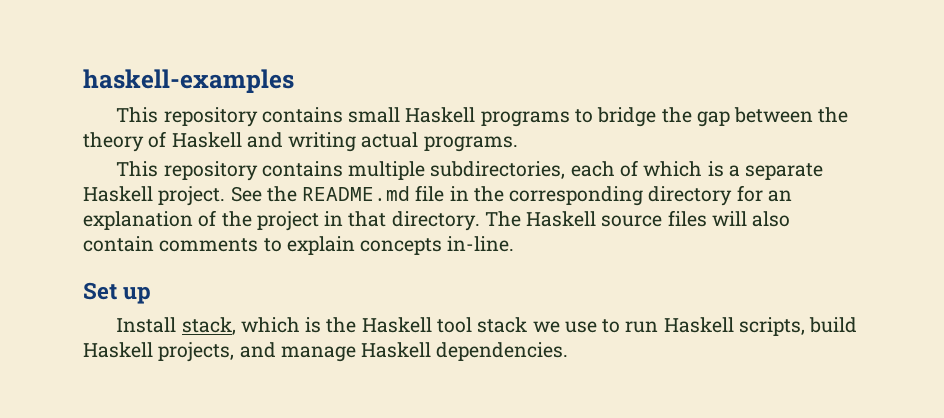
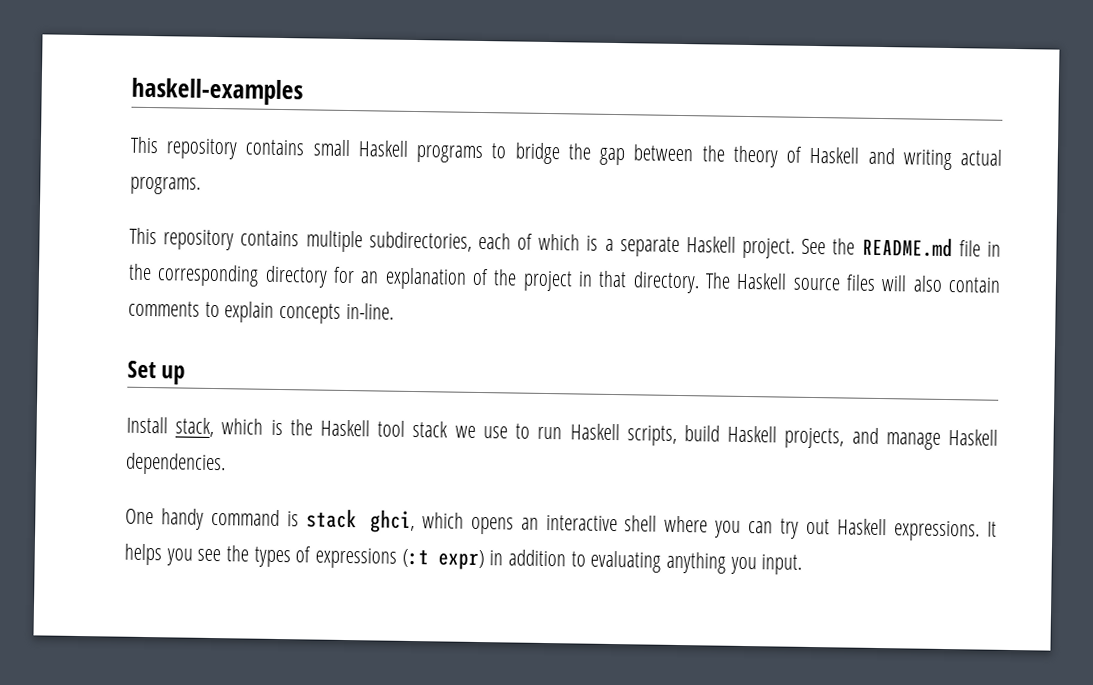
+ One handy command is stack ghci, which opens an interactive shell where you can try out Haskell expressions. It helps you see the types of expressions (:t expr) in addition to evaluating anything you input.

